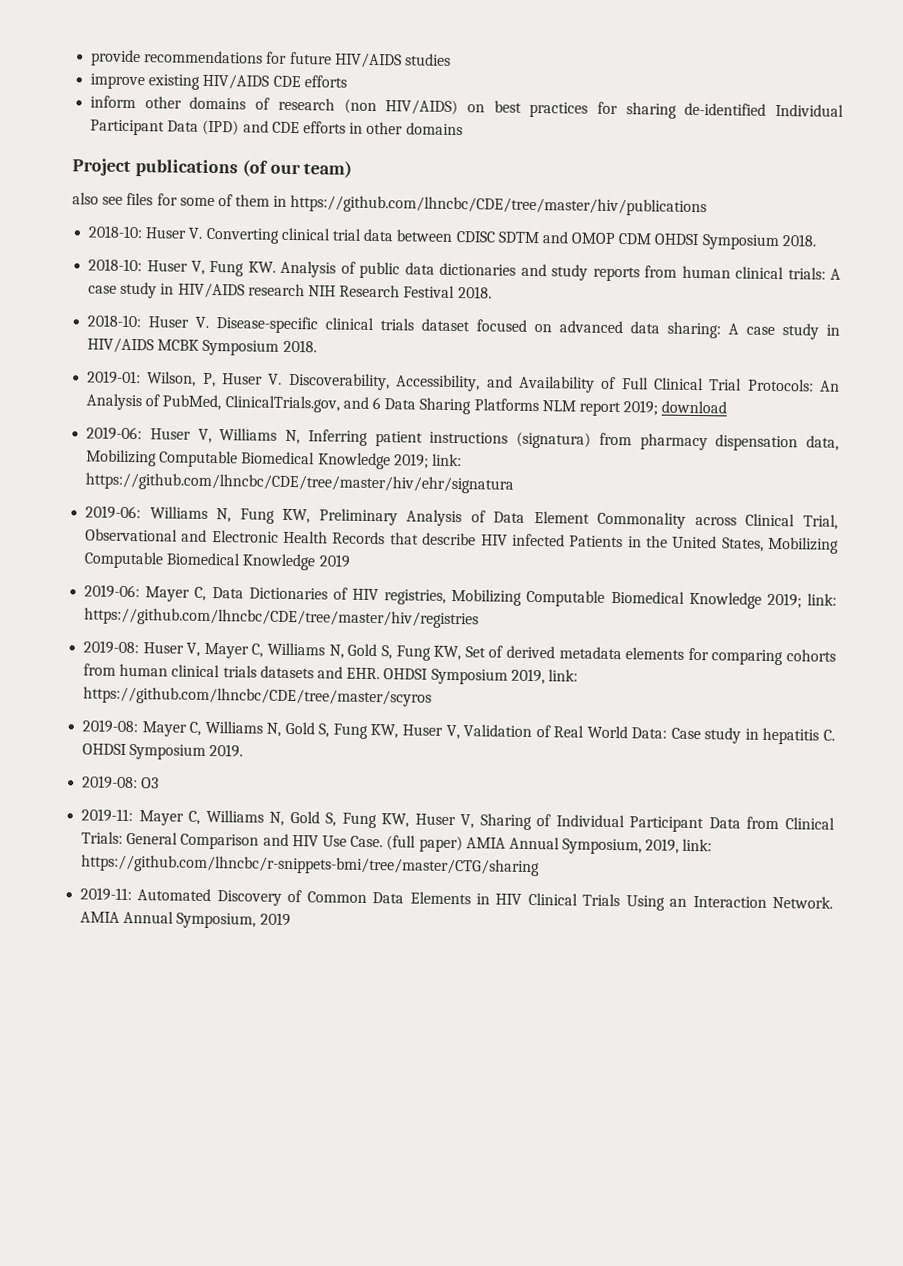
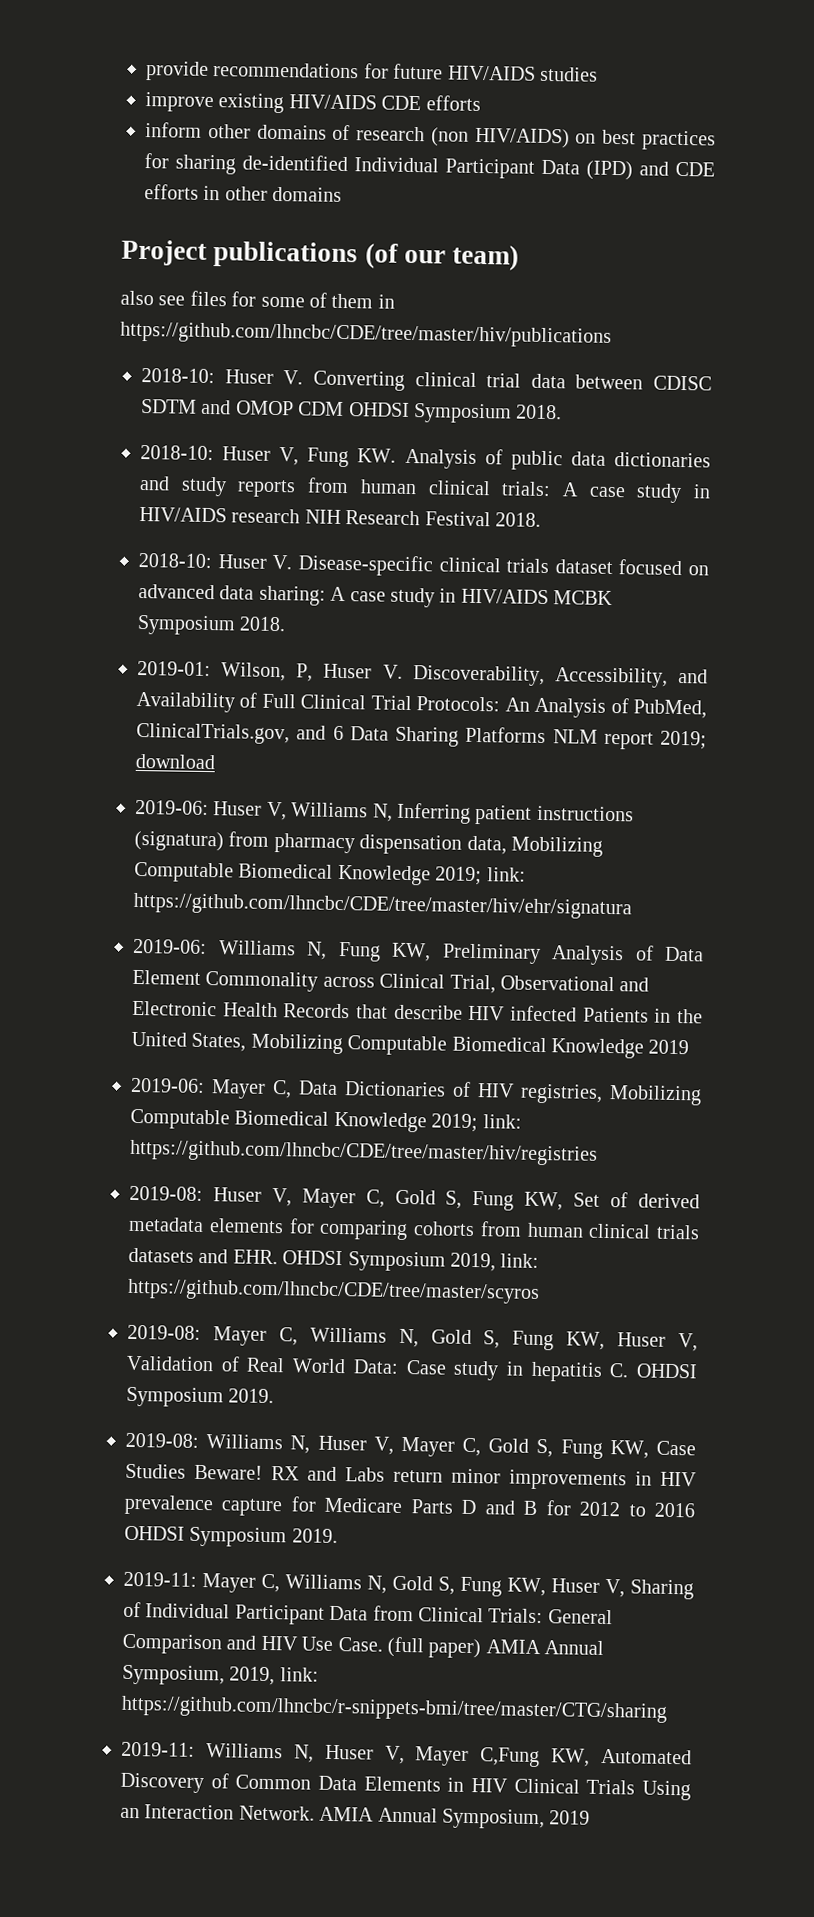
- 2019-08: Huser V, Mayer C, Williams N, Gold S, Fung KW, Set of derived metadata elements for comparing cohorts from human clinical trials datasets and EHR. OHDSI Symposium 2019, link: https://github.com/lhncbc/CDE/tree/master/scyros
+ 2019-08: Huser V, Mayer C, Gold S, Fung KW, Set of derived metadata elements for comparing cohorts from human clinical trials datasets and EHR. OHDSI Symposium 2019, link: https://github.com/lhncbc/CDE/tree/master/scyros
- 2019-08: O3
+ 2019-08: Williams N, Huser V, Mayer C, Gold S, Fung KW, Case Studies Beware! RX and Labs return minor improvements in HIV prevalence capture for Medicare Parts D and B for 2012 to 2016 OHDSI Symposium 2019.
- 2019-11: Automated Discovery of Common Data Elements in HIV Clinical Trials Using an Interaction Network.
+ 2019-11: Williams N, Huser V, Mayer C,Fung KW, Automated Discovery of Common Data Elements in HIV Clinical Trials Using an Interaction Network.

